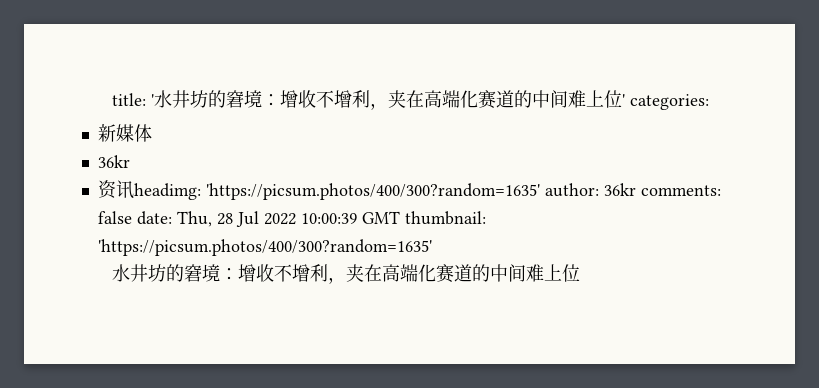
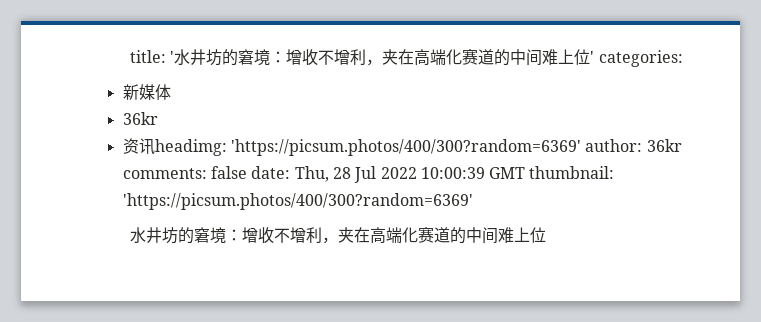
- 资讯headimg: 'https://picsum.photos/400/300?random=1635' author: 36kr comments: false date: Thu, 28 Jul 2022 10:00:39 GMT thumbnail: 'https://picsum.photos/400/300?random=1635'
+ 资讯headimg: 'https://picsum.photos/400/300?random=6369' author: 36kr comments: false date: Thu, 28 Jul 2022 10:00:39 GMT thumbnail: 'https://picsum.photos/400/300?random=6369'

